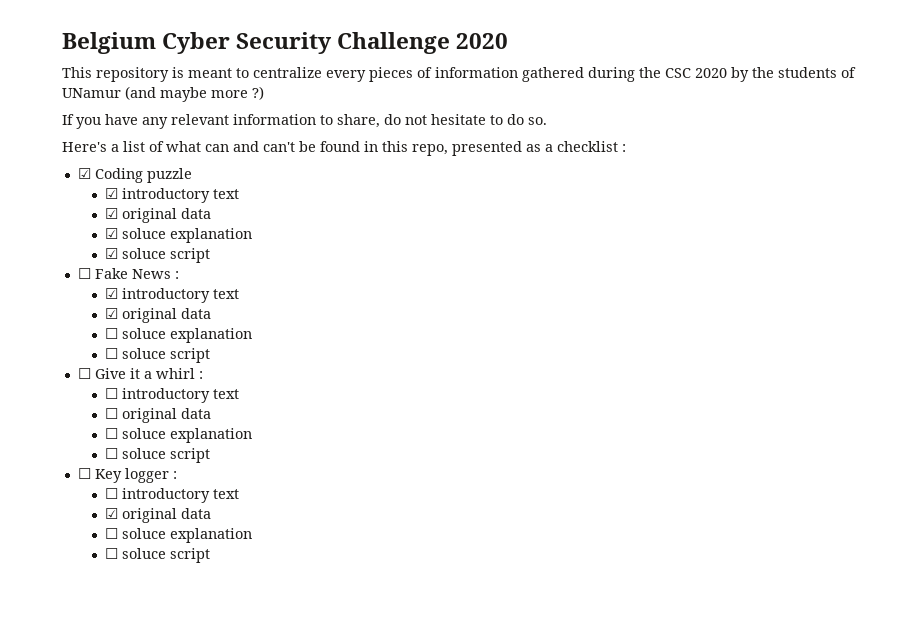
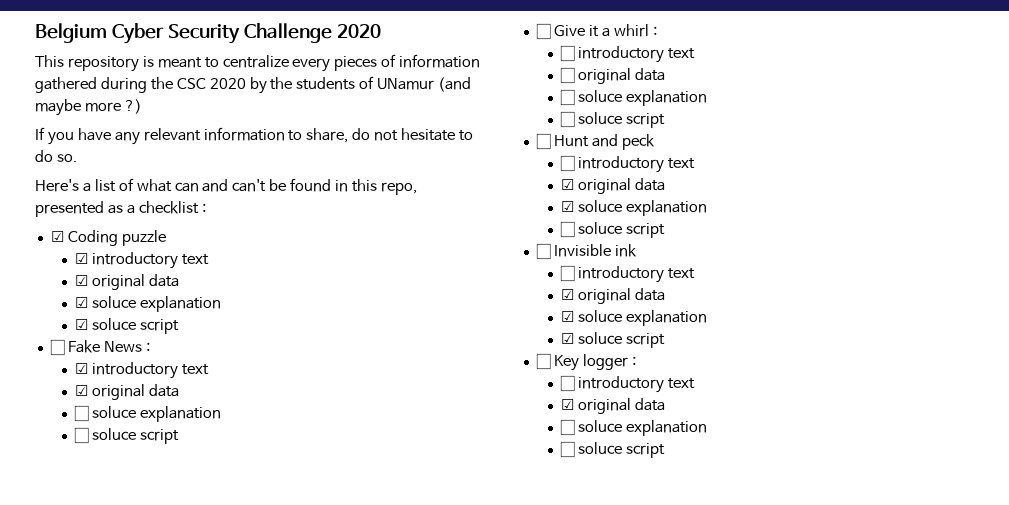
+ ☐ Hunt and peck
+ ☐ introductory text
+ ☑ original data
+ ☑ soluce explanation
+ ☐ soluce script
+ ☐ Invisible ink
+ ☐ introductory text
+ ☑ original data
+ ☑ soluce explanation
+ ☑ soluce script

